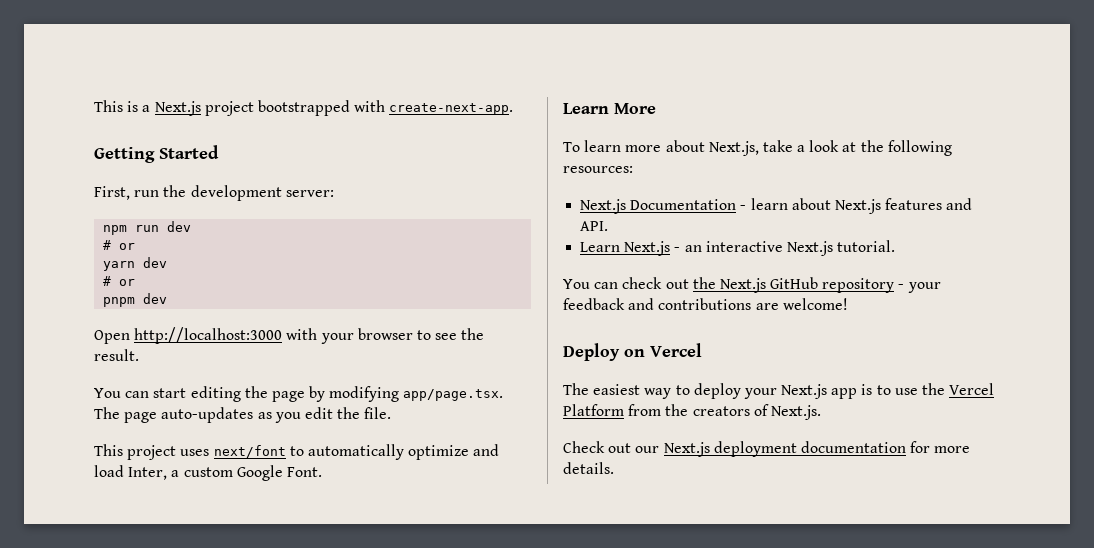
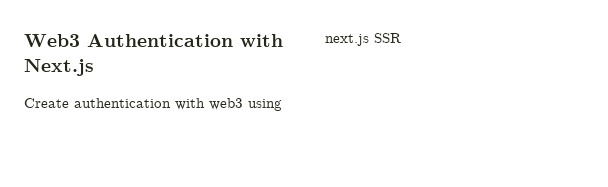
- This is a Next.js project bootstrapped with create-next-app.
- Getting Started
- First, run the development server:
- npm run dev
- # or
- yarn dev
- # or
- pnpm dev
- Open http://localhost:3000 with your browser to see the result.
- You can start editing the page by modifying app/page.tsx. The page auto-updates as you edit the file.
- This project uses next/font to automatically optimize and load Inter, a custom Google Font.
- Learn More
- To learn more about Next.js, take a look at the following resources:
- Next.js Documentation - learn about Next.js features and API.
- Learn Next.js - an interactive Next.js tutorial.
- You can check out the Next.js GitHub repository - your feedback and contributions are welcome!
- Deploy on Vercel
- The easiest way to deploy your Next.js app is to use the Vercel Platform from the creators of Next.js.
- Check out our Next.js deployment documentation for more details.
+ Web3 Authentication with Next.js
+ Create authentication with web3 using next.js SSR

